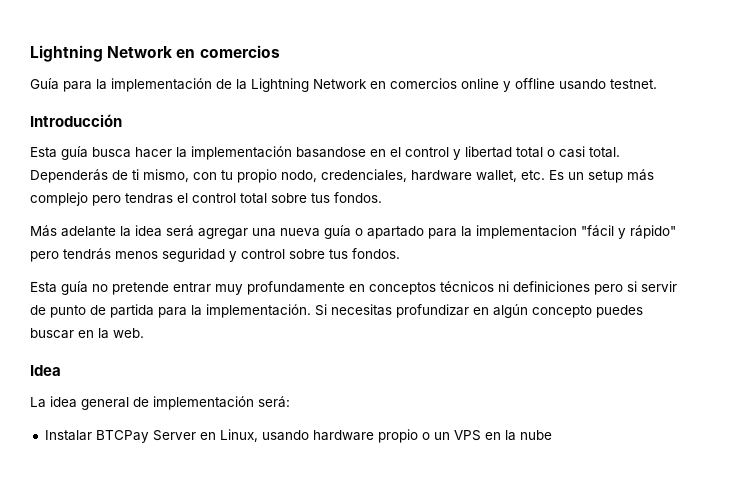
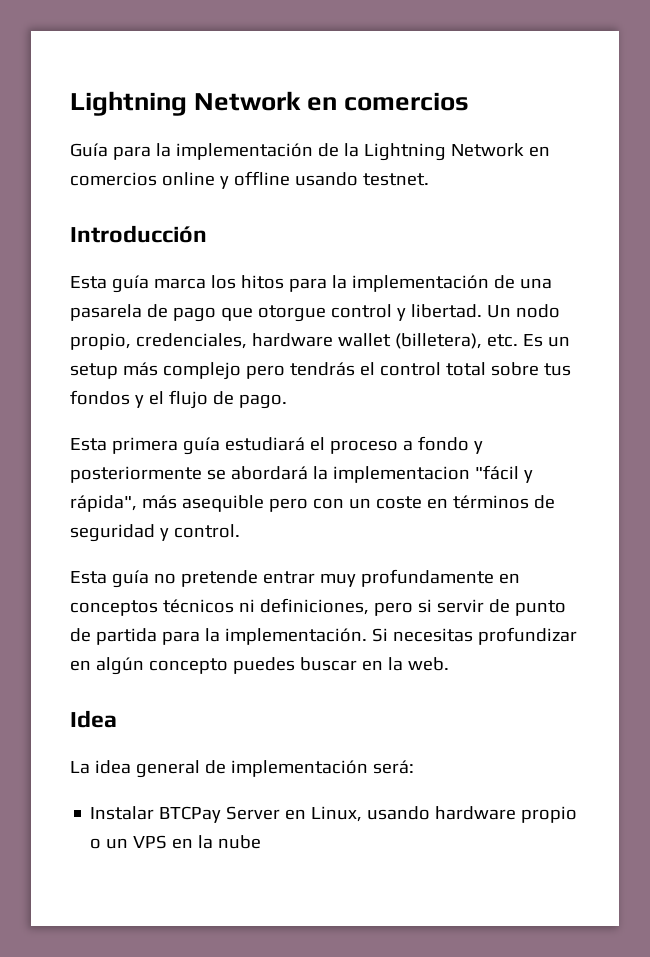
- Esta guía busca hacer la implementación basandose en el control y libertad total o casi total. Dependerás de ti mismo, con tu propio nodo, credenciales, hardware wallet, etc. Es un setup más complejo pero tendras el control total sobre tus fondos.
- Más adelante la idea será agregar una nueva guía o apartado para la implementacion "fácil y rápido" pero tendrás menos seguridad y control sobre tus fondos.
+ Esta guía marca los hitos para la implementación de una pasarela de pago que otorgue control y libertad. Un nodo propio, credenciales, hardware wallet (billetera), etc. Es un setup más complejo pero tendrás el control total sobre tus fondos y el flujo de pago.
+ Esta primera guía estudiará el proceso a fondo y posteriormente se abordará la implementacion "fácil y rápida", más asequible pero con un coste en términos de seguridad y control.
- Esta guía no pretende entrar muy profundamente en conceptos técnicos ni definiciones pero si servir de punto de partida para la implementación.
+ Esta guía no pretende entrar muy profundamente en conceptos técnicos ni definiciones, pero si servir de punto de partida para la implementación.

